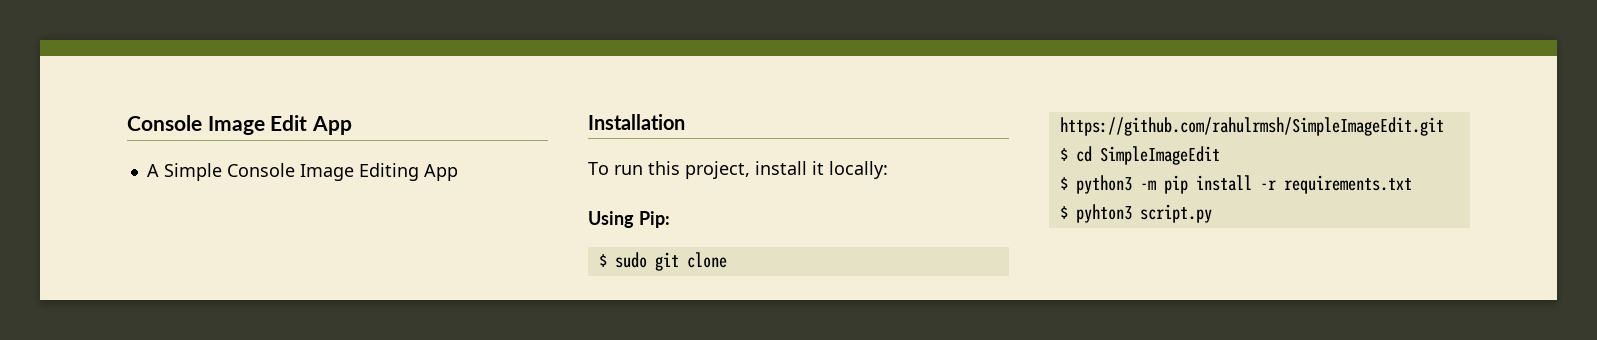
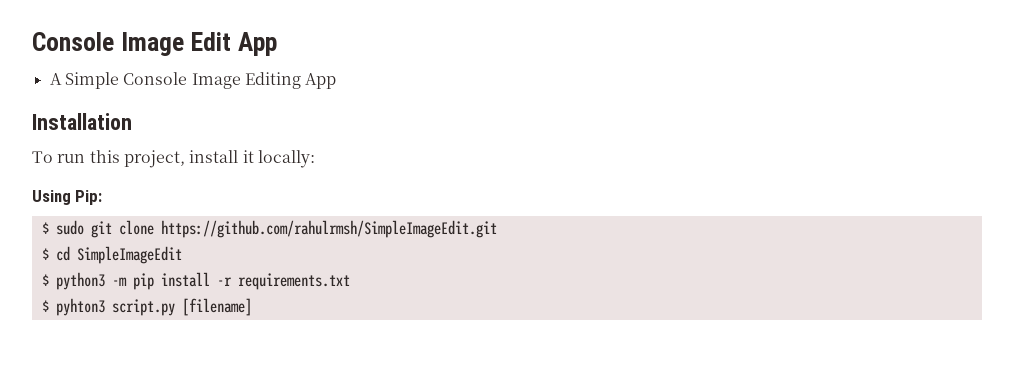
- $ pyhton3 script.py
+ $ pyhton3 script.py [filename]

